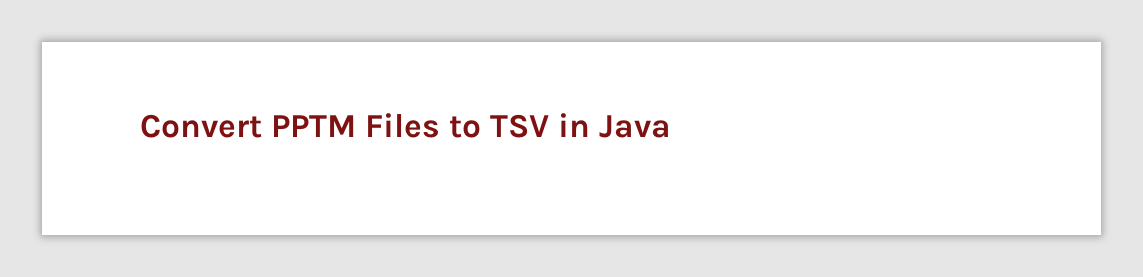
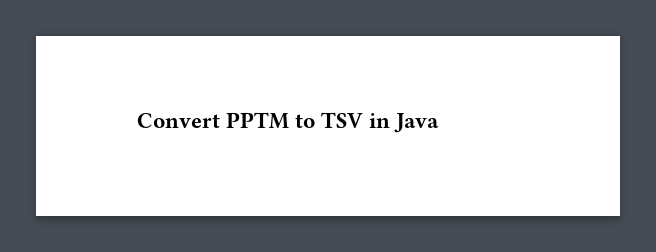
- Convert PPTM Files to TSV in Java
+ Convert PPTM to TSV in Java

